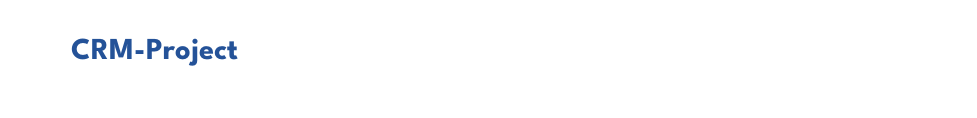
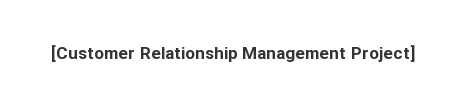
- CRM-Project
+ [Customer Relationship Management Project]

